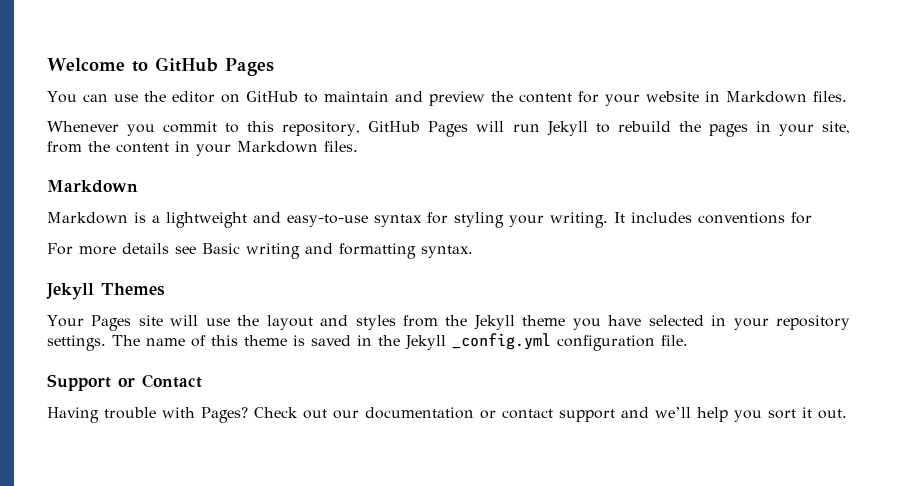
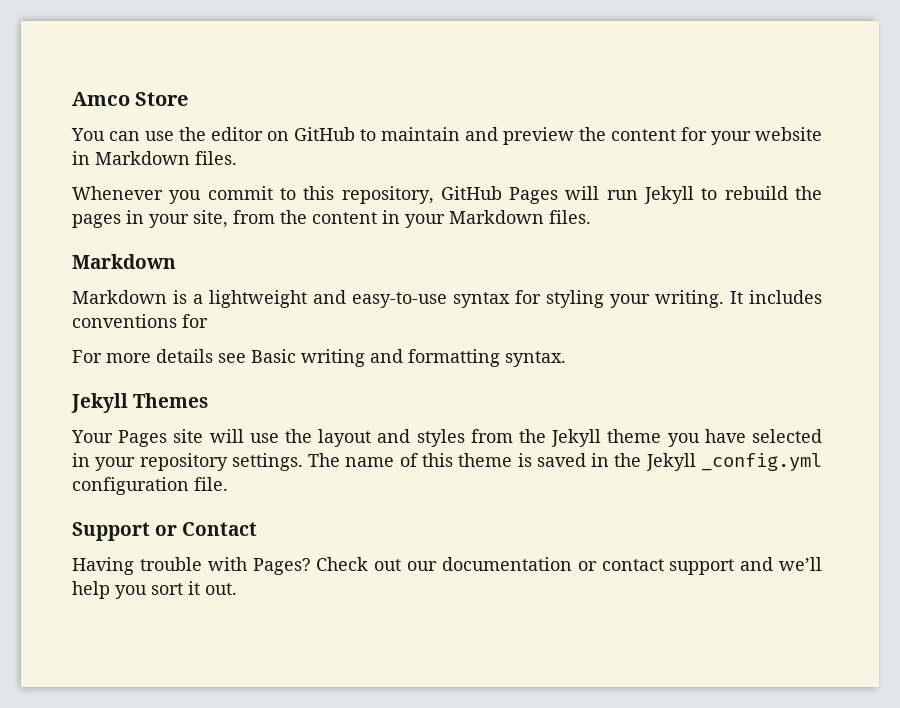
- Welcome to GitHub Pages
+ Amco Store

